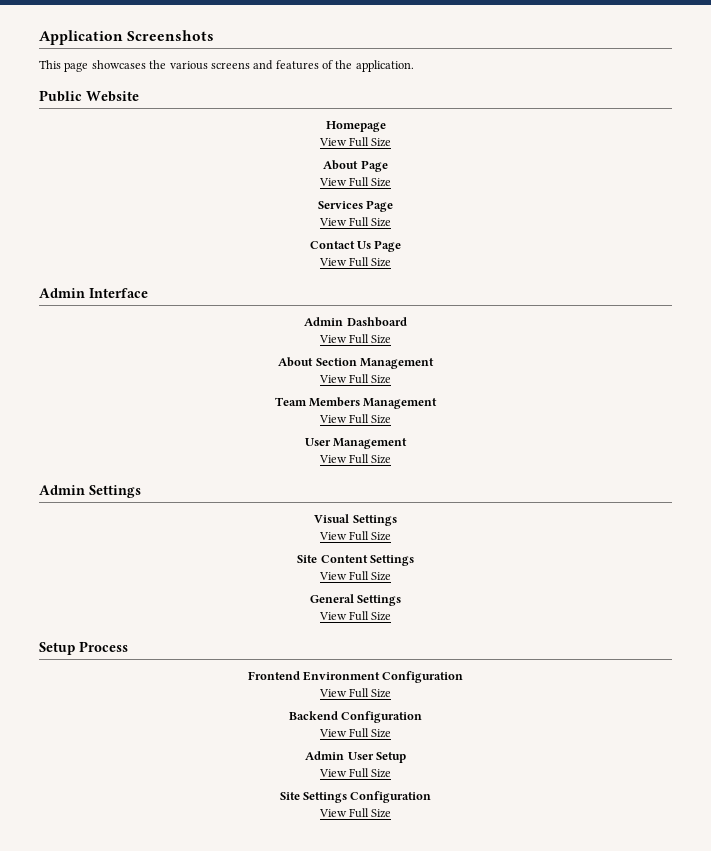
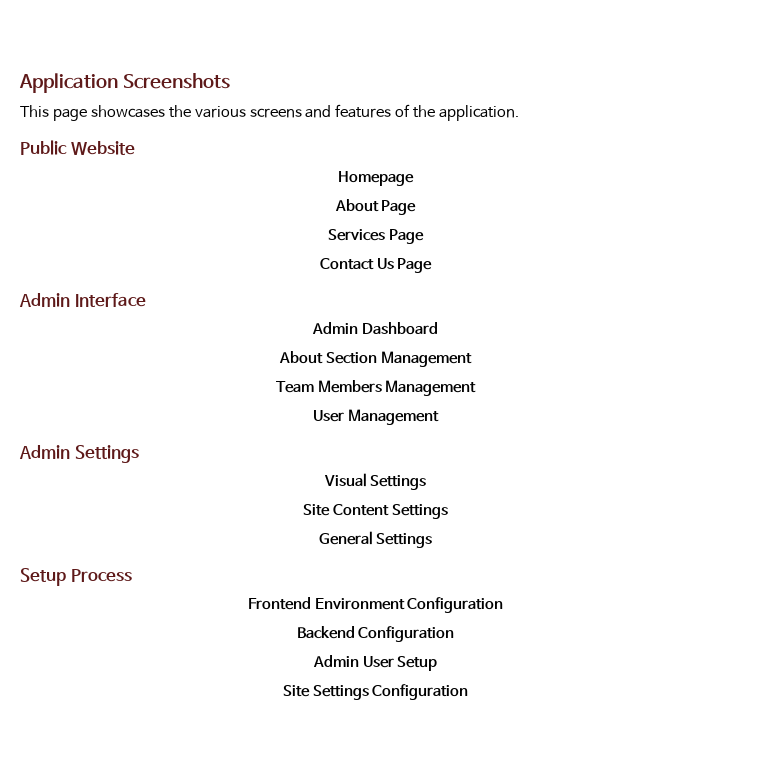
  Homepage
- View Full Size
  About Page
- View Full Size
  Services Page
- View Full Size
  Contact Us Page
- View Full Size
  Admin Dashboard
- View Full Size
  About Section Management
- View Full Size
  Team Members Management
- View Full Size
  User Management
- View Full Size
  Visual Settings
- View Full Size
  Site Content Settings
- View Full Size
  General Settings
- View Full Size
  Frontend Environment Configuration
- View Full Size
  Backend Configuration
- View Full Size
  Admin User Setup
- View Full Size
  Site Settings Configuration
- View Full Size

